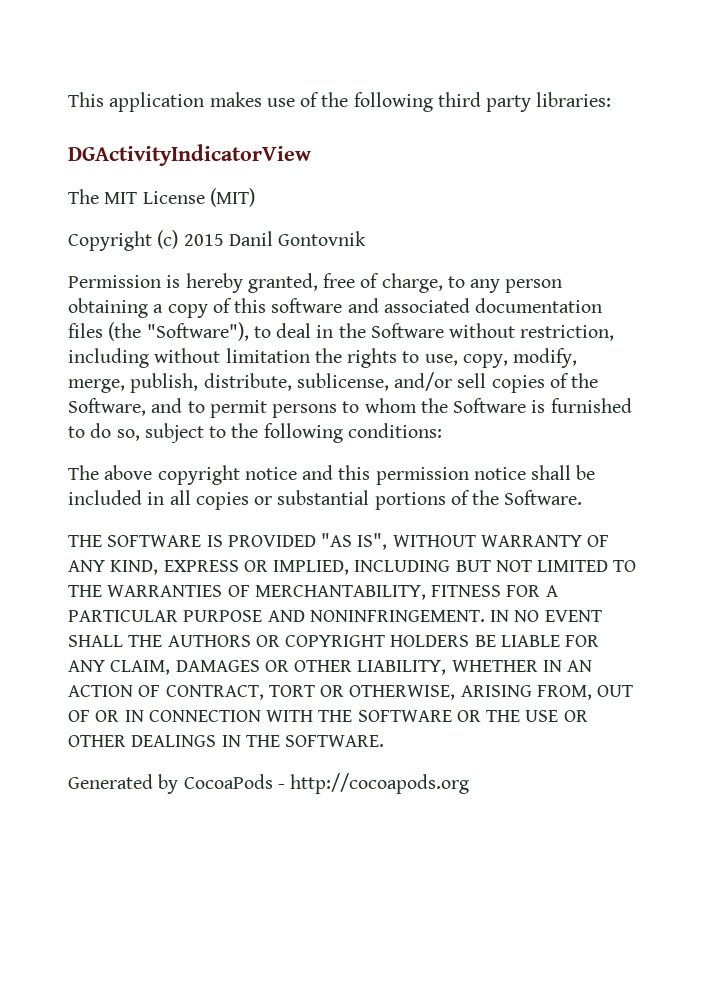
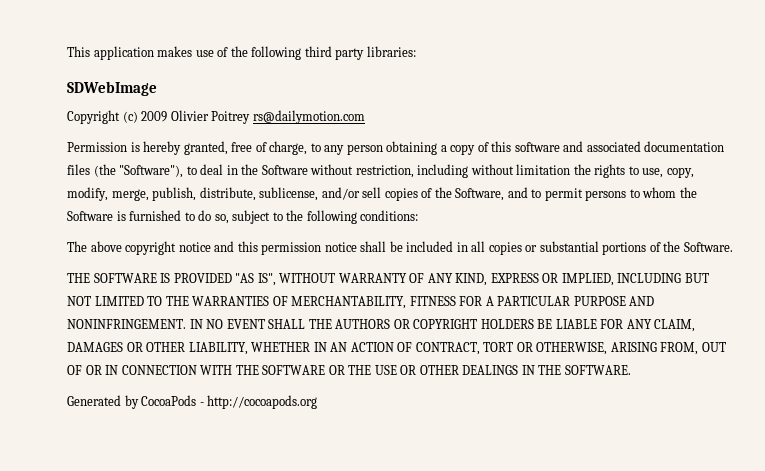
- DGActivityIndicatorView
- The MIT License (MIT)
- Copyright (c) 2015 Danil Gontovnik
+ SDWebImage
+ Copyright (c) 2009 Olivier Poitrey rs@dailymotion.com

